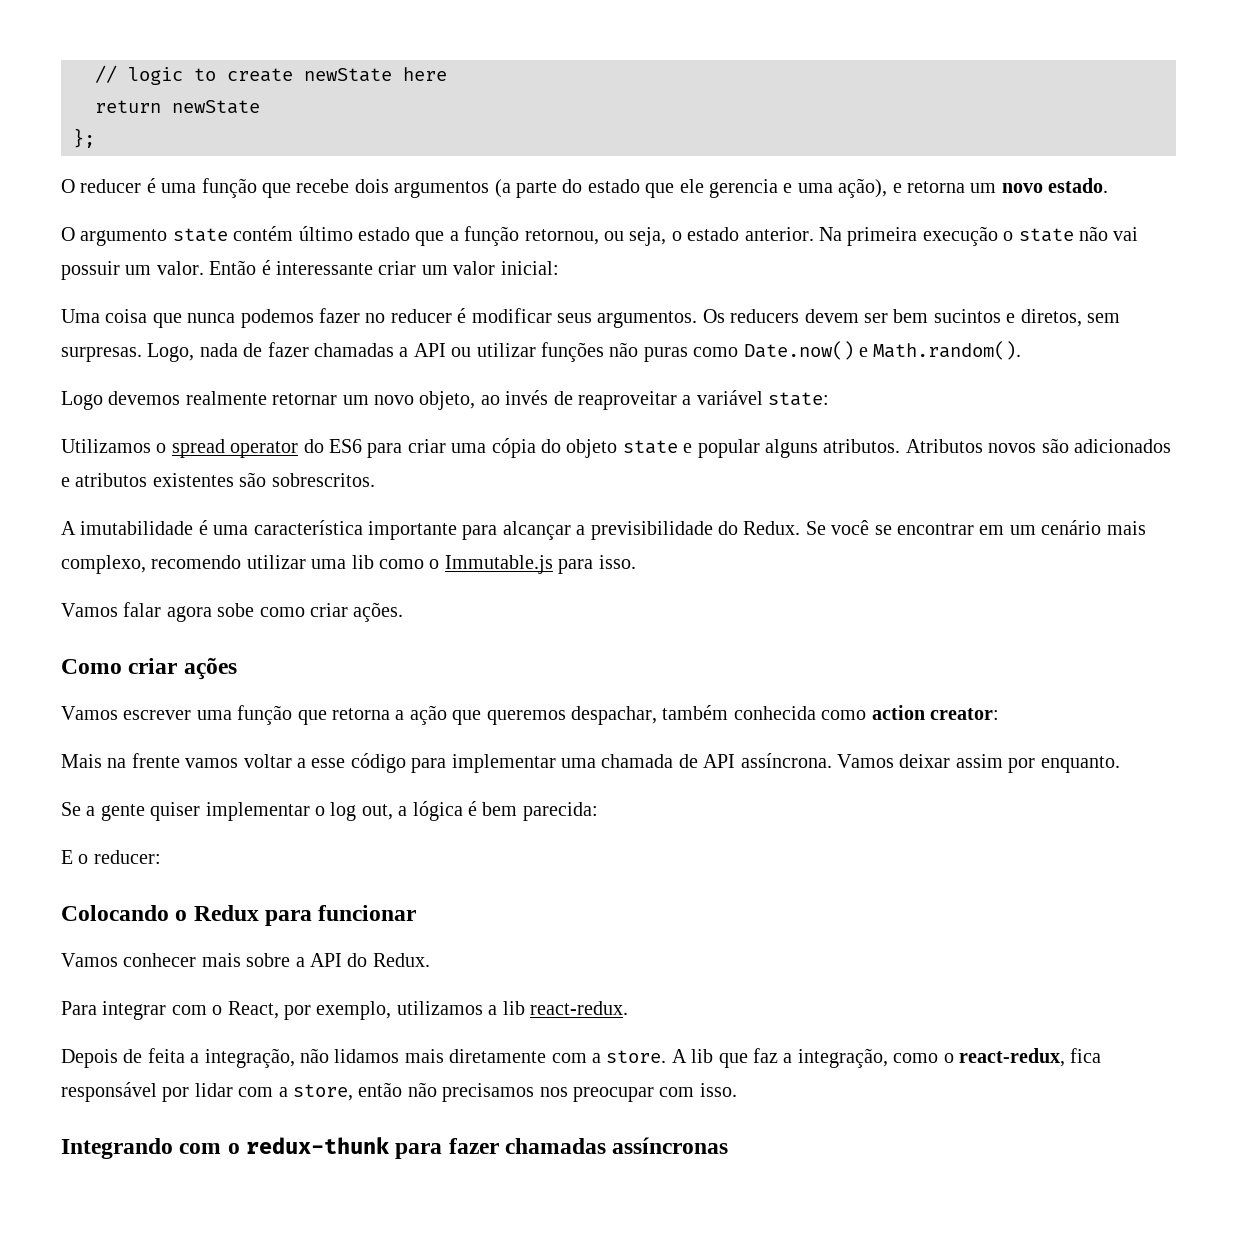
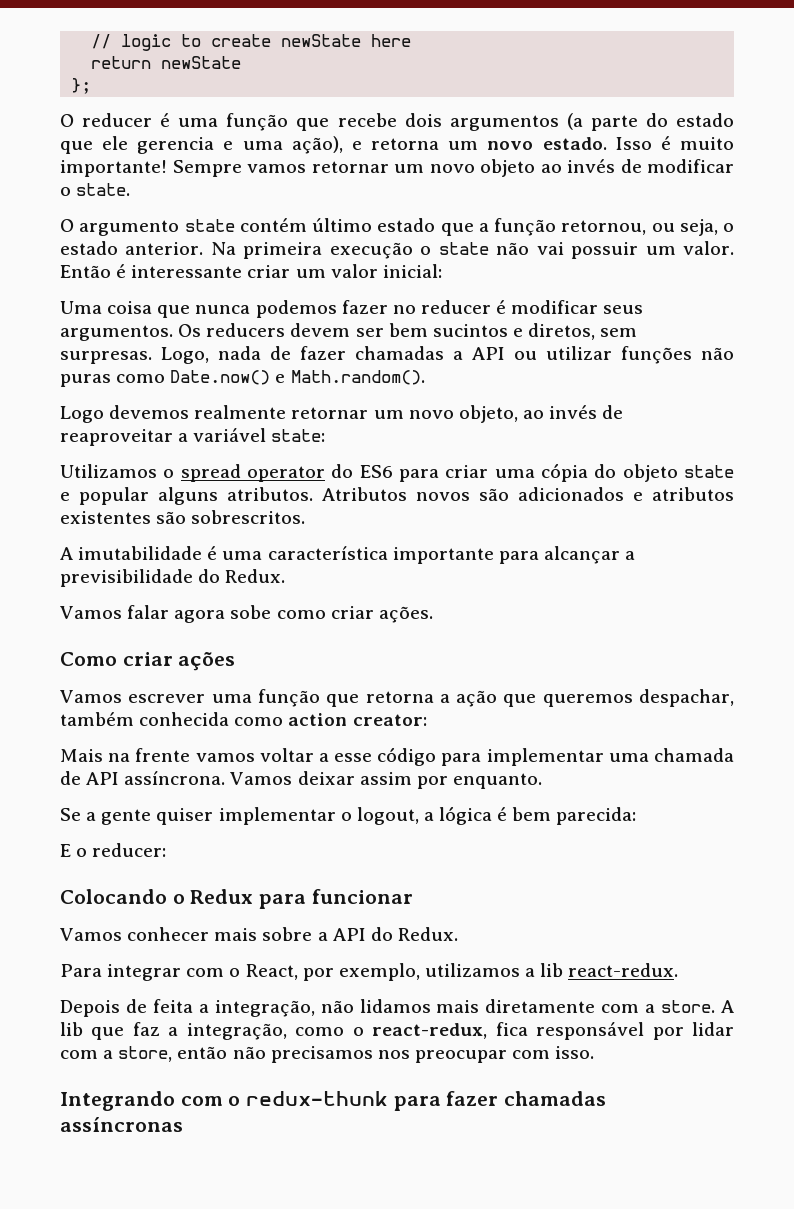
+ Isso é muito importante! Sempre vamos retornar um novo objeto ao invés de modificar o state.
- Se você se encontrar em um cenário mais complexo, recomendo utilizar uma lib como o Immutable.js para isso.
- Se a gente quiser implementar o log out, a lógica é bem parecida:
+ Se a gente quiser implementar o logout, a lógica é bem parecida:

